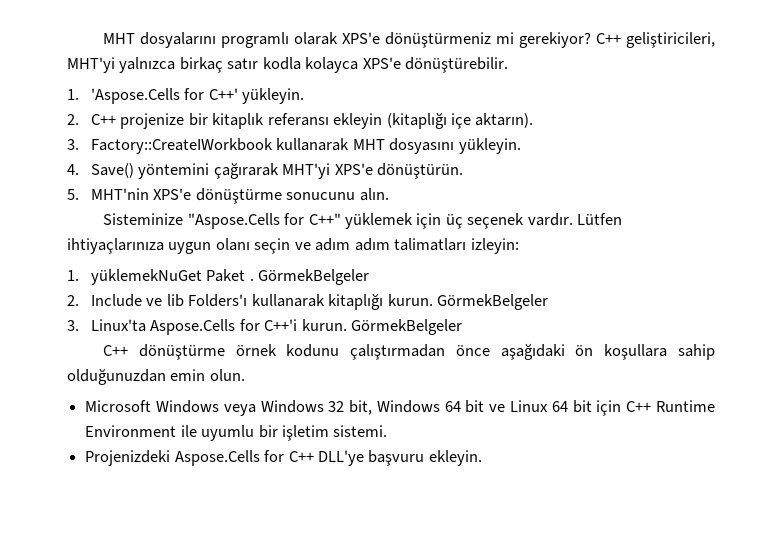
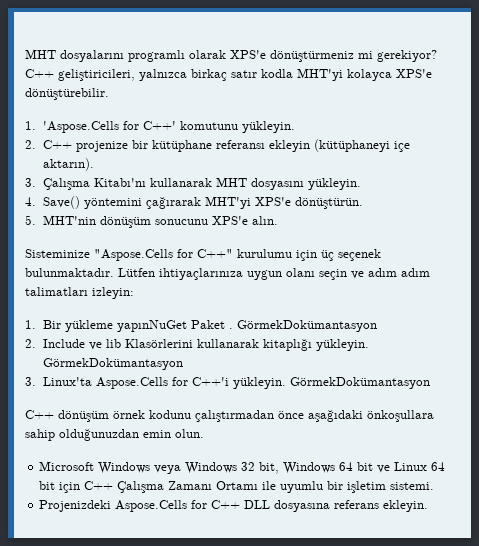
- C++ geliştiricileri, MHT'yi yalnızca birkaç satır kodla kolayca XPS'e dönüştürebilir.
+ C++ geliştiricileri, yalnızca birkaç satır kodla MHT'yi kolayca XPS'e dönüştürebilir.
- 1. 'Aspose.Cells for C++' yükleyin.
+ 1. 'Aspose.Cells for C++' komutunu yükleyin.
- 2. C++ projenize bir kitaplık referansı ekleyin (kitaplığı içe aktarın).
+ 2. C++ projenize bir kütüphane referansı ekleyin (kütüphaneyi içe aktarın).
- 3. Factory::CreateIWorkbook kullanarak MHT dosyasını yükleyin.
+ 3. Çalışma Kitabı'nı kullanarak MHT dosyasını yükleyin.
- 5. MHT'nin XPS'e dönüştürme sonucunu alın.
+ 5. MHT'nin dönüşüm sonucunu XPS'e alın.
- Sisteminize "Aspose.Cells for C++" yüklemek için üç seçenek vardır.
+ Sisteminize "Aspose.Cells for C++" kurulumu için üç seçenek bulunmaktadır.
- 1. yüklemekNuGet Paket . GörmekBelgeler
+ 1. Bir yükleme yapınNuGet Paket . GörmekDokümantasyon
- 2. Include ve lib Folders'ı kullanarak kitaplığı kurun. GörmekBelgeler
+ 2. Include ve lib Klasörlerini kullanarak kitaplığı yükleyin. GörmekDokümantasyon
- 3. Linux'ta Aspose.Cells for C++'i kurun. GörmekBelgeler
- C++ dönüştürme örnek kodunu çalıştırmadan önce aşağıdaki ön koşullara sahip olduğunuzdan emin olun.
+ 3. Linux'ta Aspose.Cells for C++'i yükleyin. GörmekDokümantasyon
+ C++ dönüşüm örnek kodunu çalıştırmadan önce aşağıdaki önkoşullara sahip olduğunuzdan emin olun.
- Microsoft Windows veya Windows 32 bit, Windows 64 bit ve Linux 64 bit için C++ Runtime Environment ile uyumlu bir işletim sistemi.
+ Microsoft Windows veya Windows 32 bit, Windows 64 bit ve Linux 64 bit için C++ Çalışma Zamanı Ortamı ile uyumlu bir işletim sistemi.
- Projenizdeki Aspose.Cells for C++ DLL'ye başvuru ekleyin.
+ Projenizdeki Aspose.Cells for C++ DLL dosyasına referans ekleyin.

